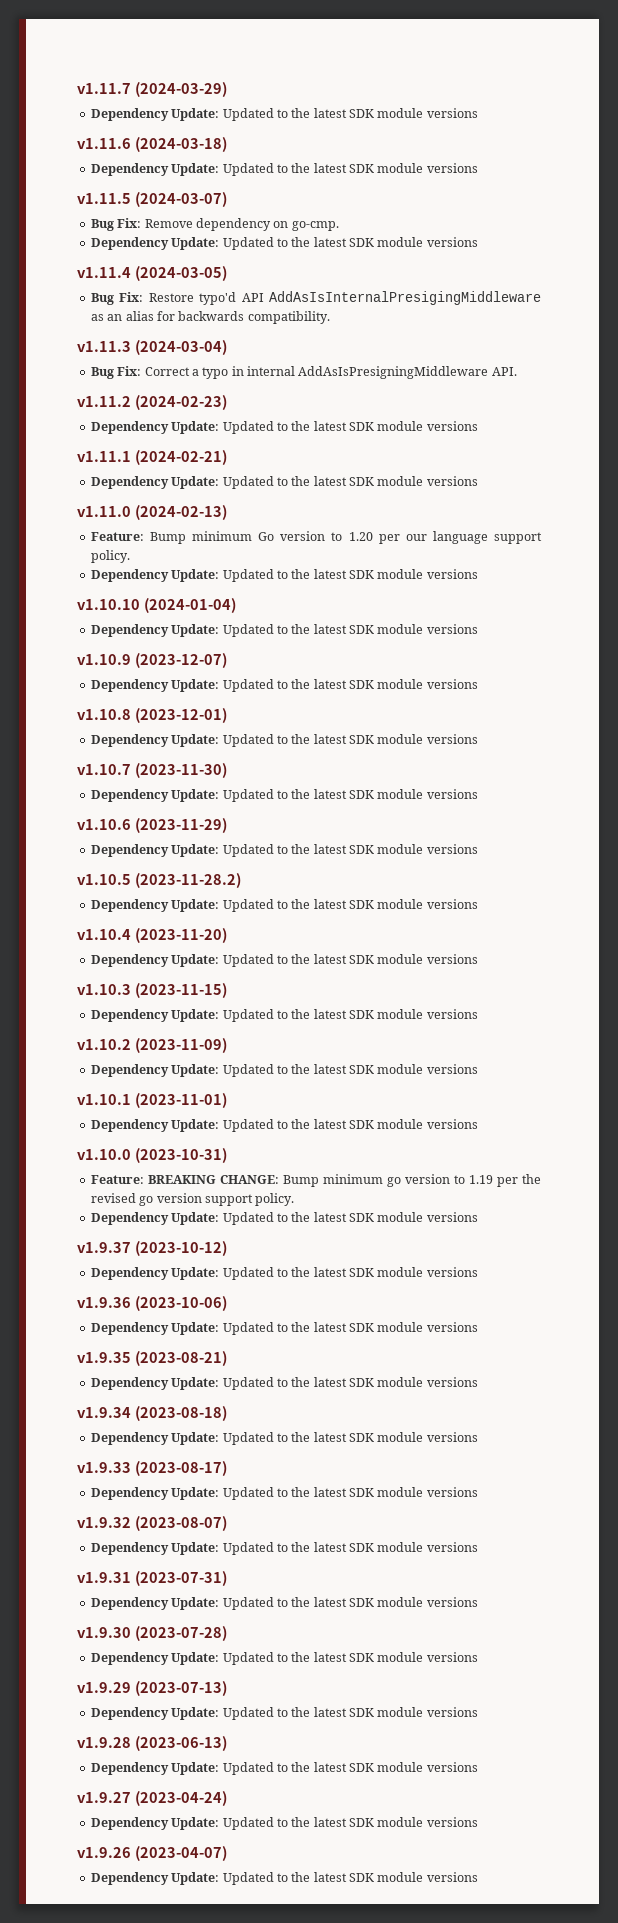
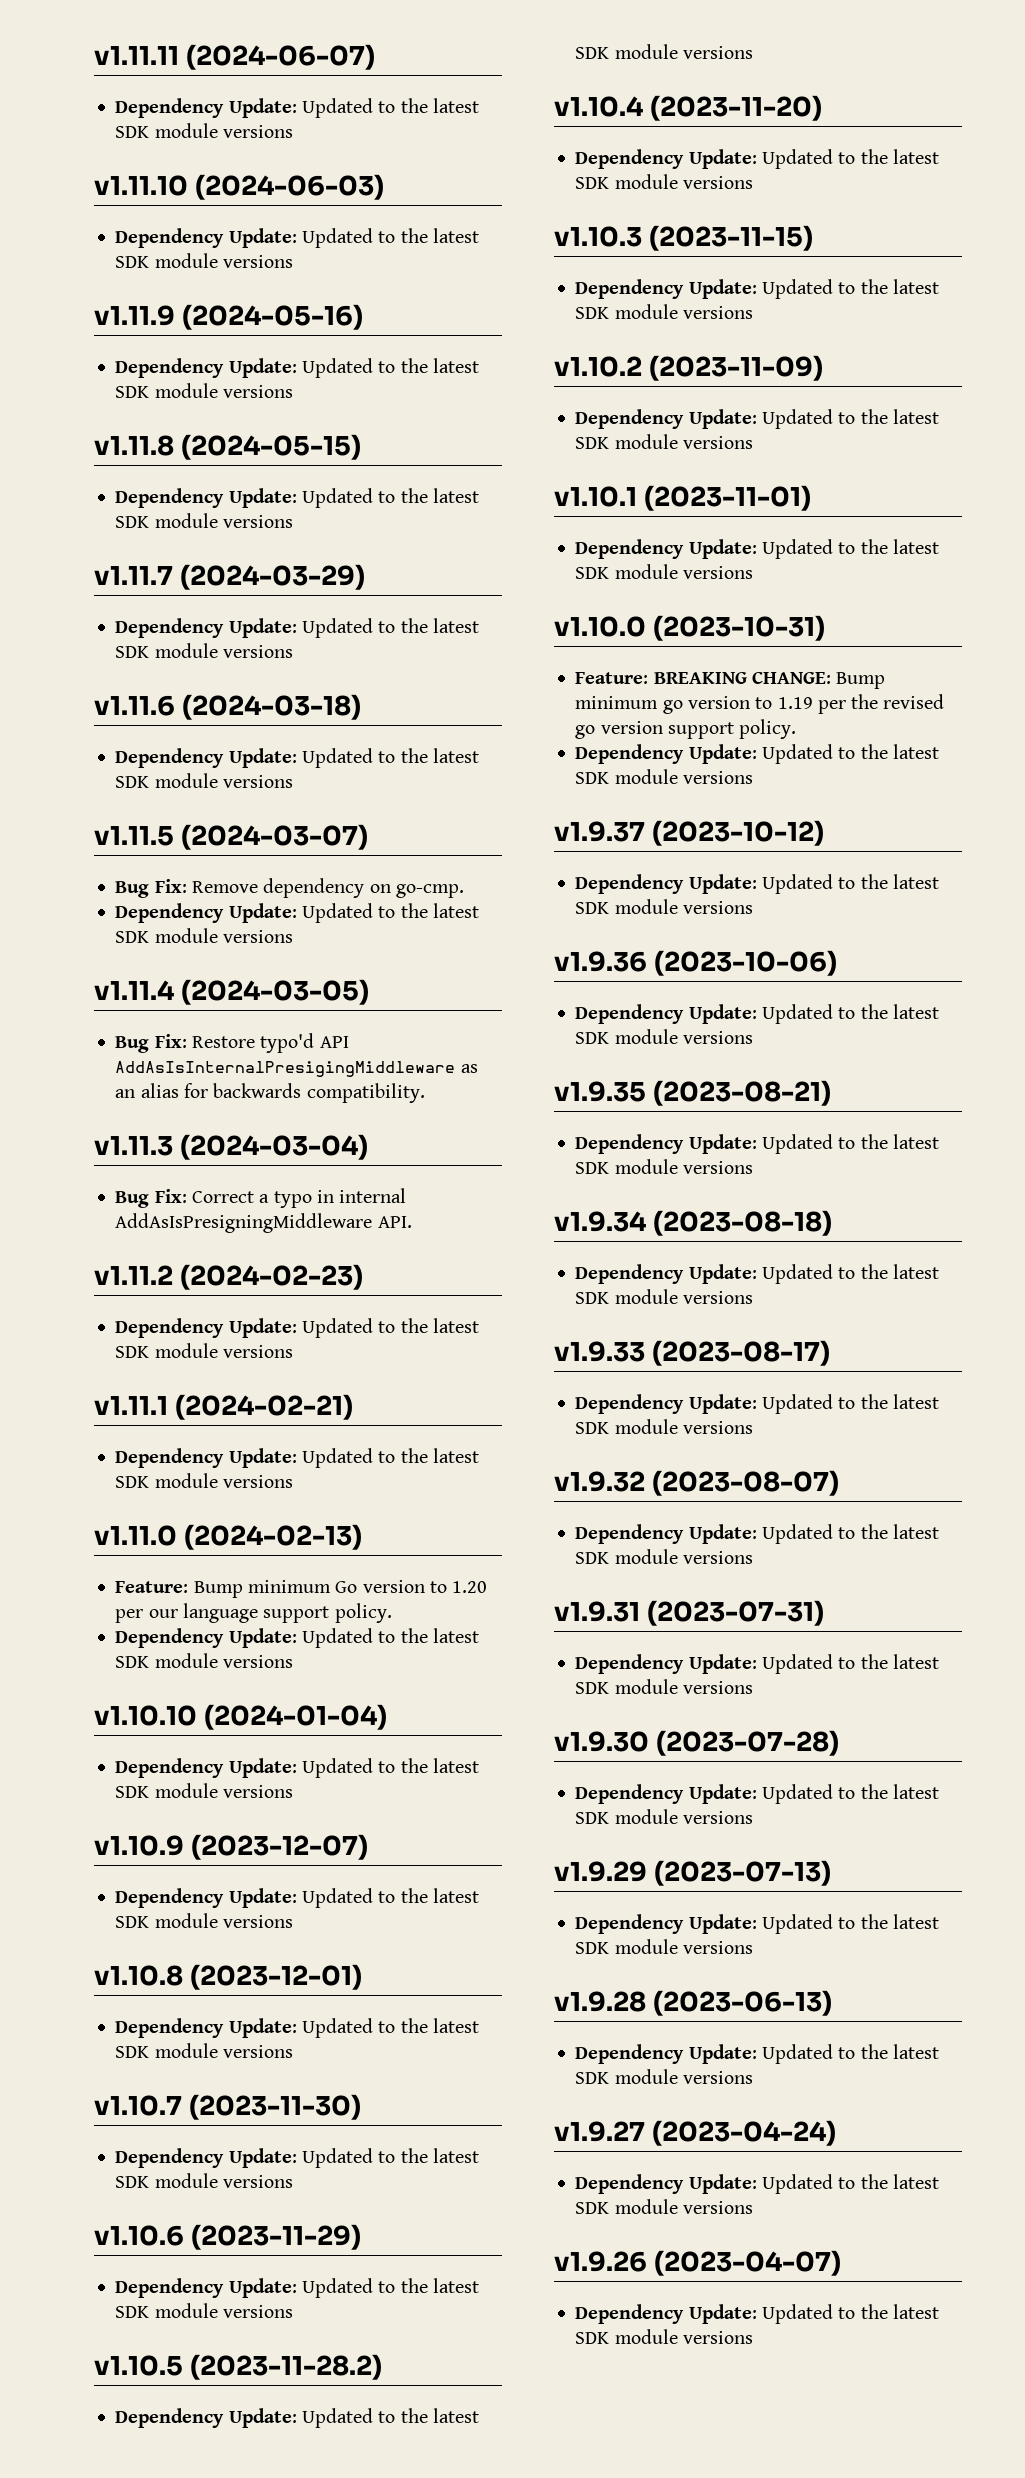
+ v1.11.11 (2024-06-07)
+ Dependency Update: Updated to the latest SDK module versions
+ v1.11.10 (2024-06-03)
+ Dependency Update: Updated to the latest SDK module versions
+ v1.11.9 (2024-05-16)
+ Dependency Update: Updated to the latest SDK module versions
+ v1.11.8 (2024-05-15)
+ Dependency Update: Updated to the latest SDK module versions

